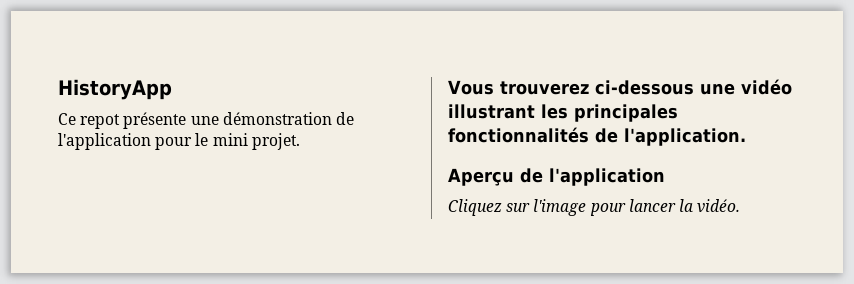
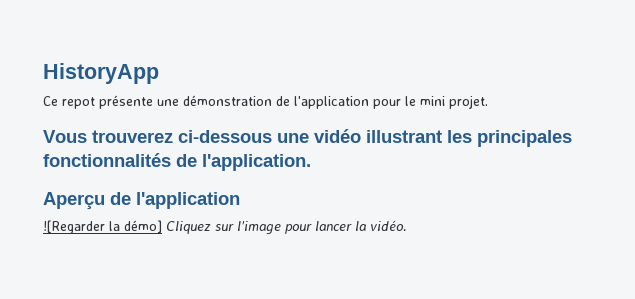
- Cliquez sur l'image pour lancer la vidéo.
+ ![Regarder la démo] Cliquez sur l'image pour lancer la vidéo.

